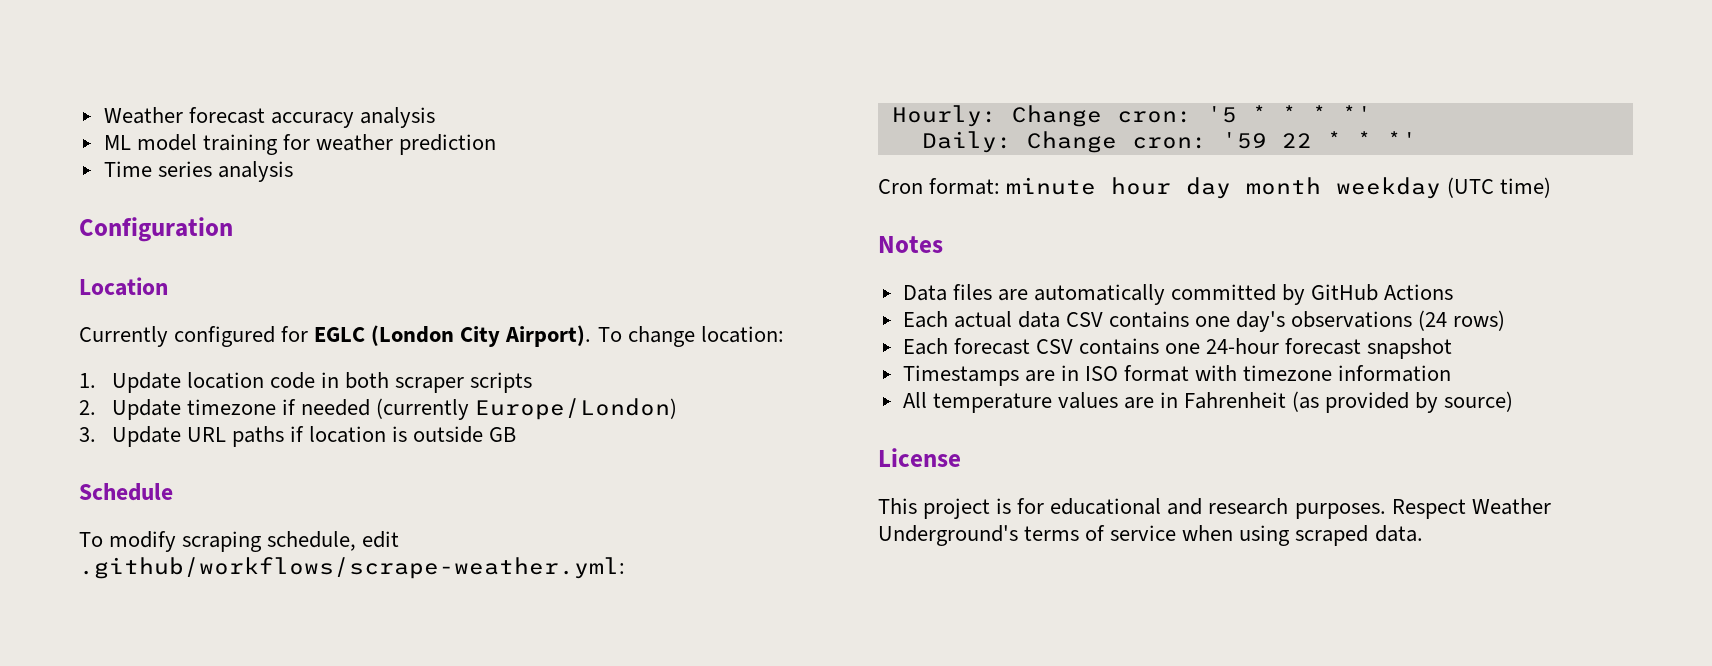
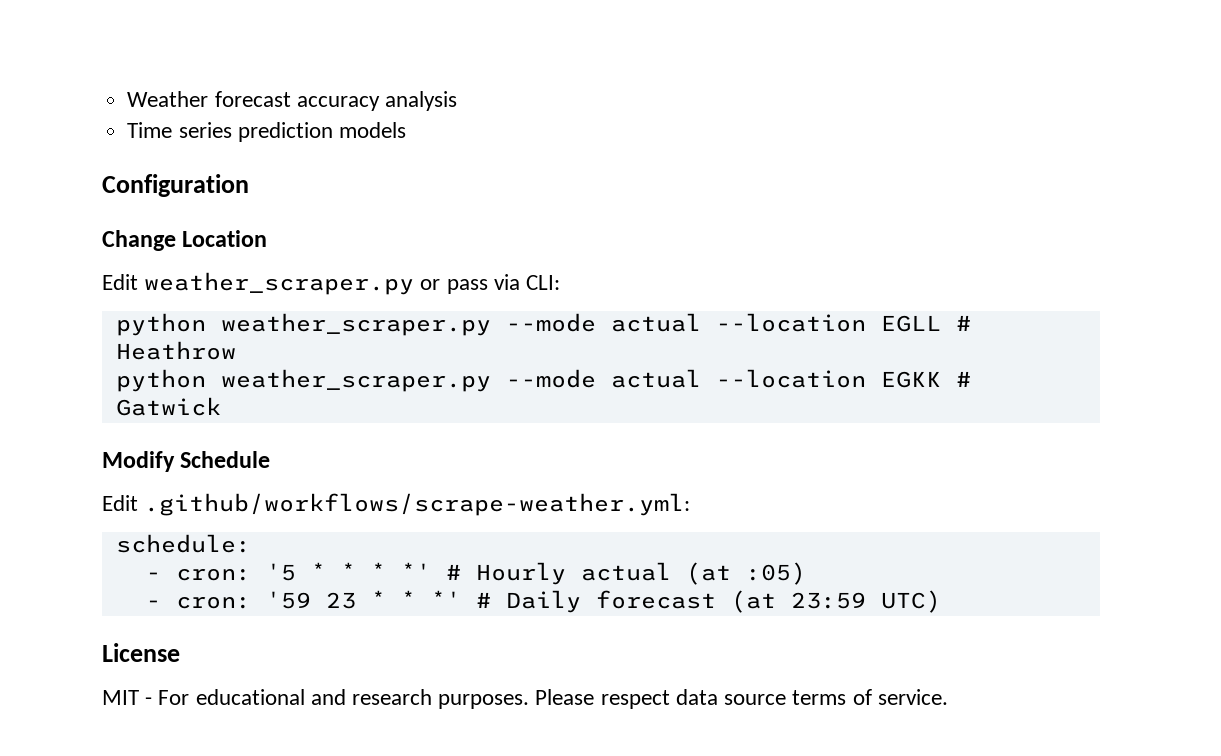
- ML model training for weather prediction
- Time series analysis
+ Time series prediction models
- Location
+ Change Location
- Currently configured for EGLC (London City Airport). To change location:
- 1. Update location code in both scraper scripts
- 2. Update timezone if needed (currently Europe/London)
- 3. Update URL paths if location is outside GB
- Schedule
- To modify scraping schedule, edit .github/workflows/scrape-weather.yml:
+ Edit weather_scraper.py or pass via CLI:
+ python weather_scraper.py --mode actual --location EGLL # Heathrow
+ python weather_scraper.py --mode actual --location EGKK # Gatwick
+ Modify Schedule
+ Edit .github/workflows/scrape-weather.yml:
- Hourly: Change cron: '5 * * * *'
- Daily: Change cron: '59 22 * * *'
- Cron format: minute hour day month weekday (UTC time)
- Notes
- Data files are automatically committed by GitHub Actions
- Each actual data CSV contains one day's observations (24 rows)
- Each forecast CSV contains one 24-hour forecast snapshot
- Timestamps are in ISO format with timezone information
- All temperature values are in Fahrenheit (as provided by source)
+ schedule:
+ - cron: '5 * * * *' # Hourly actual (at :05)
+ - cron: '59 23 * * *' # Daily forecast (at 23:59 UTC)
  License
- This project is for educational and research purposes. Respect Weather Underground's terms of service when using scraped data.
+ MIT - For educational and research purposes. Please respect data source terms of service.

